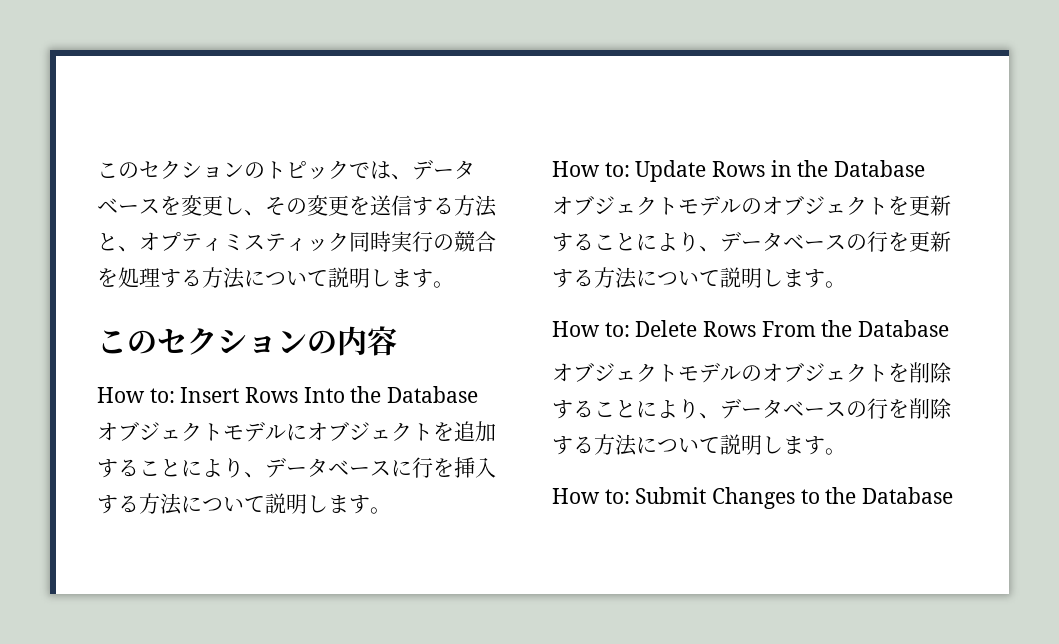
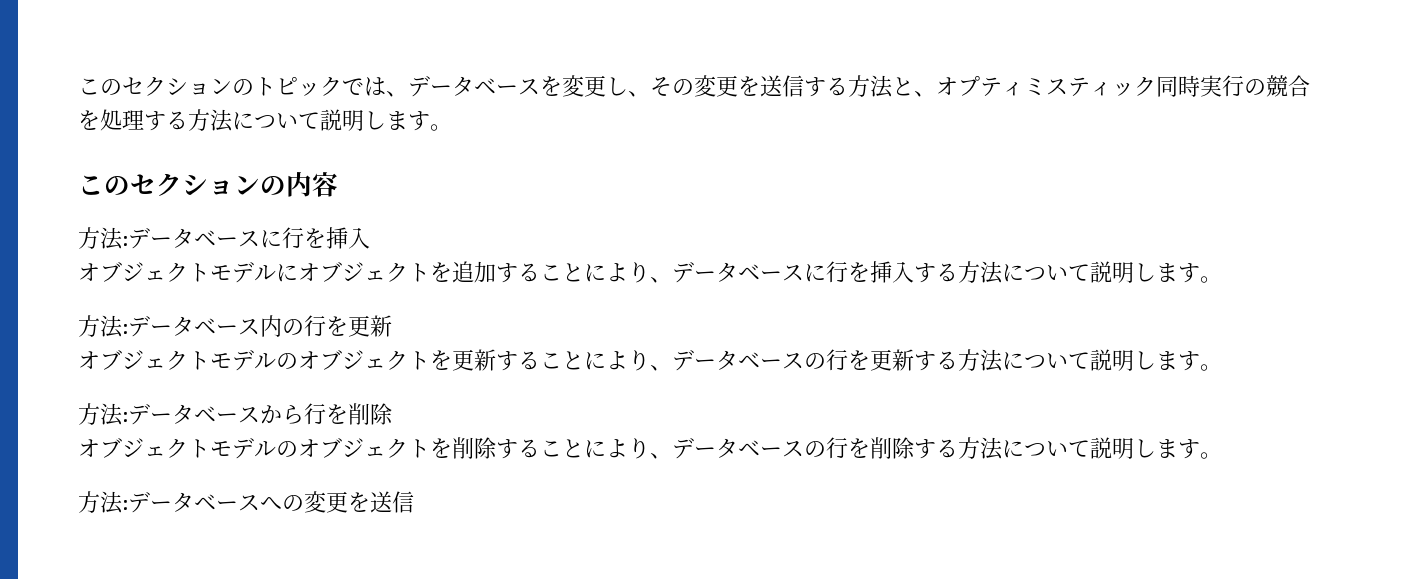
- How to: Insert Rows Into the Database
+ 方法:データベースに行を挿入
- How to: Update Rows in the Database
+ 方法:データベース内の行を更新
- How to: Delete Rows From the Database
+ 方法:データベースから行を削除
- How to: Submit Changes to the Database
+ 方法:データベースへの変更を送信

